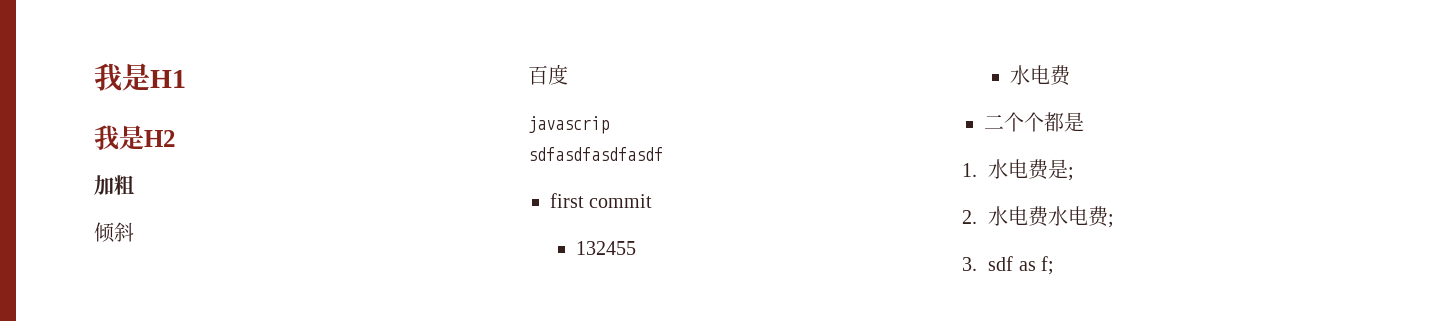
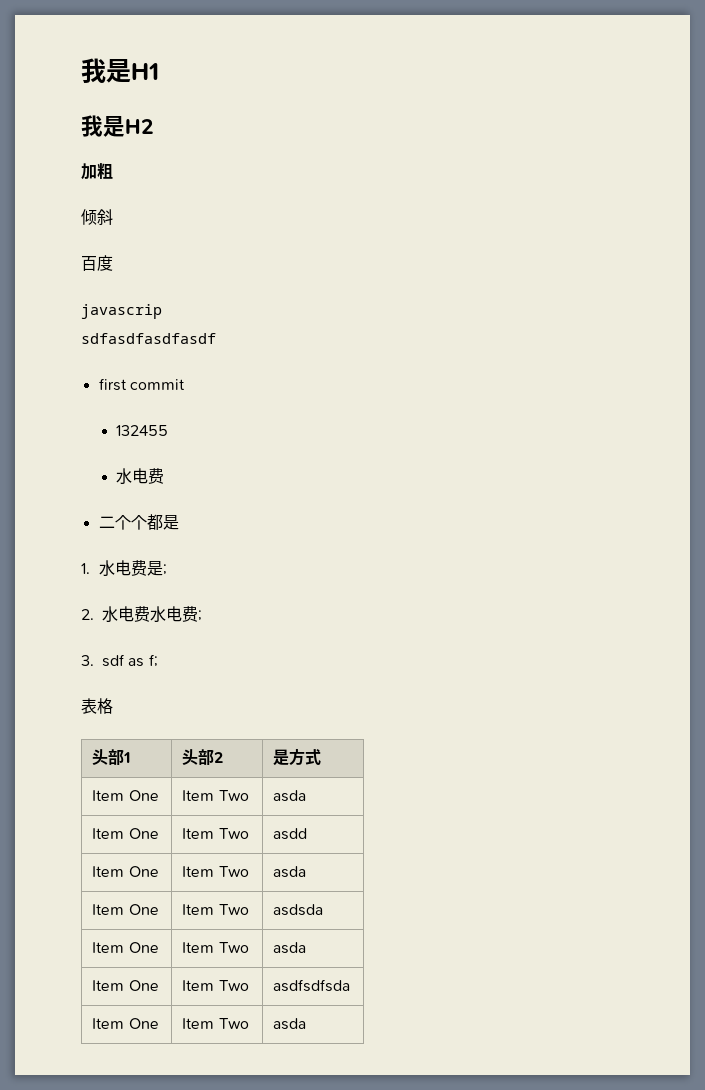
+ 表格
+ 头部1 | 头部2 | 是方式
+ Item One | Item Two | asda
+ Item One | Item Two | asdd
+ Item One | Item Two | asda
+ Item One | Item Two | asdsda
+ Item One | Item Two | asda
+ Item One | Item Two | asdfsdfsda
+ Item One | Item Two | asda

